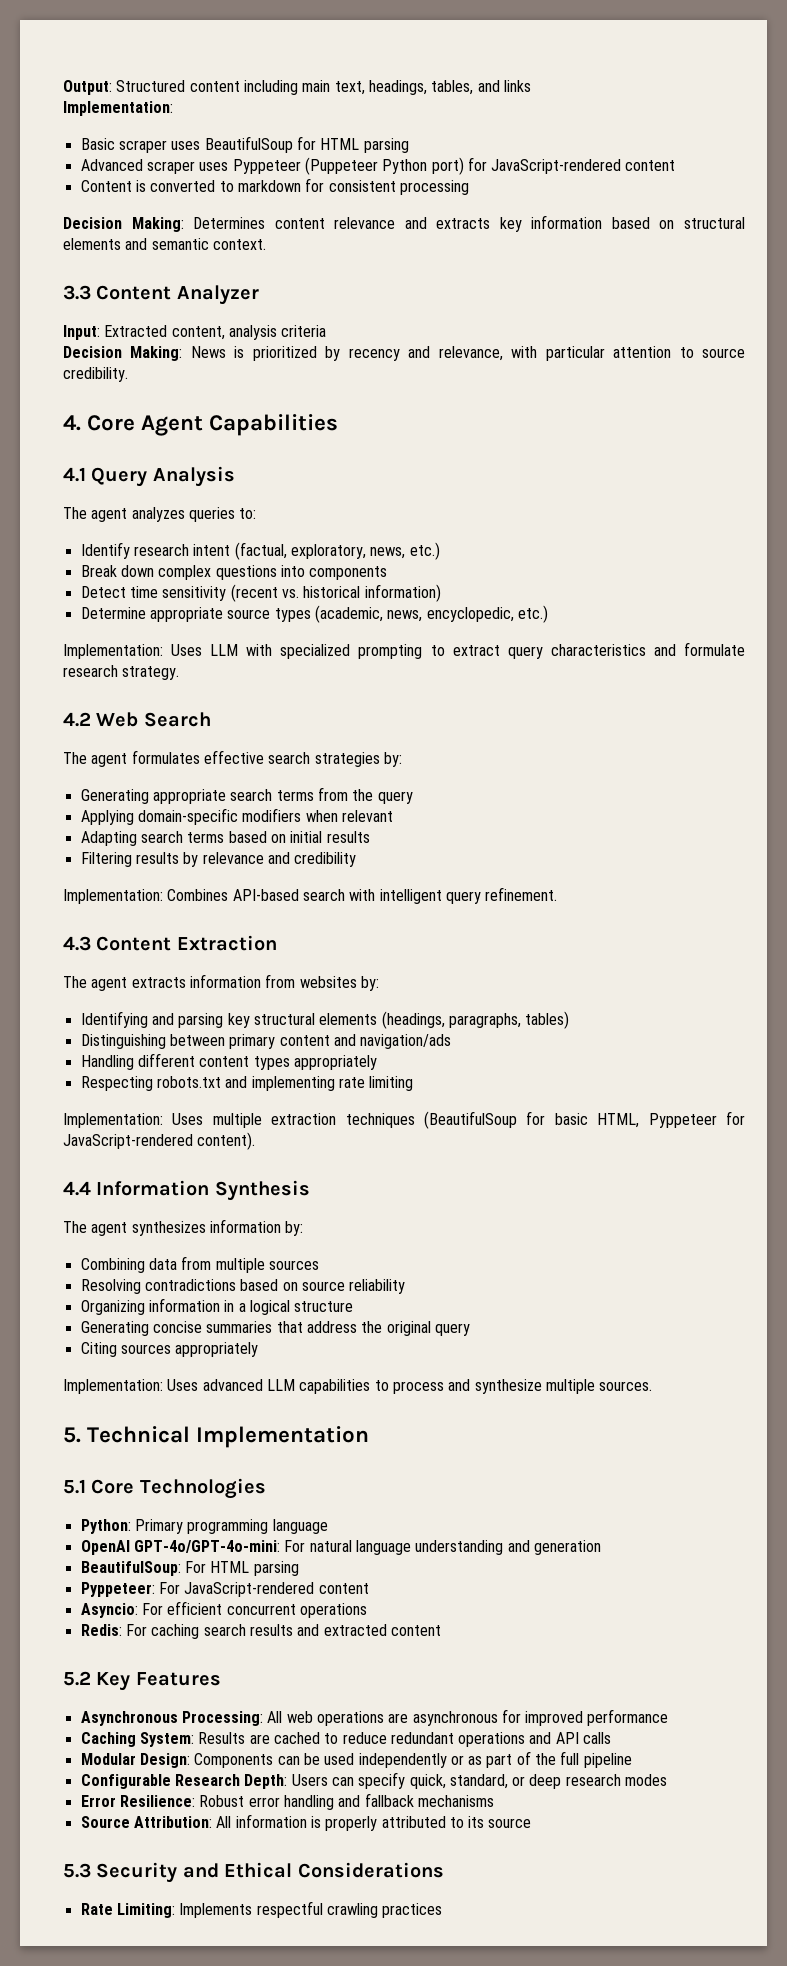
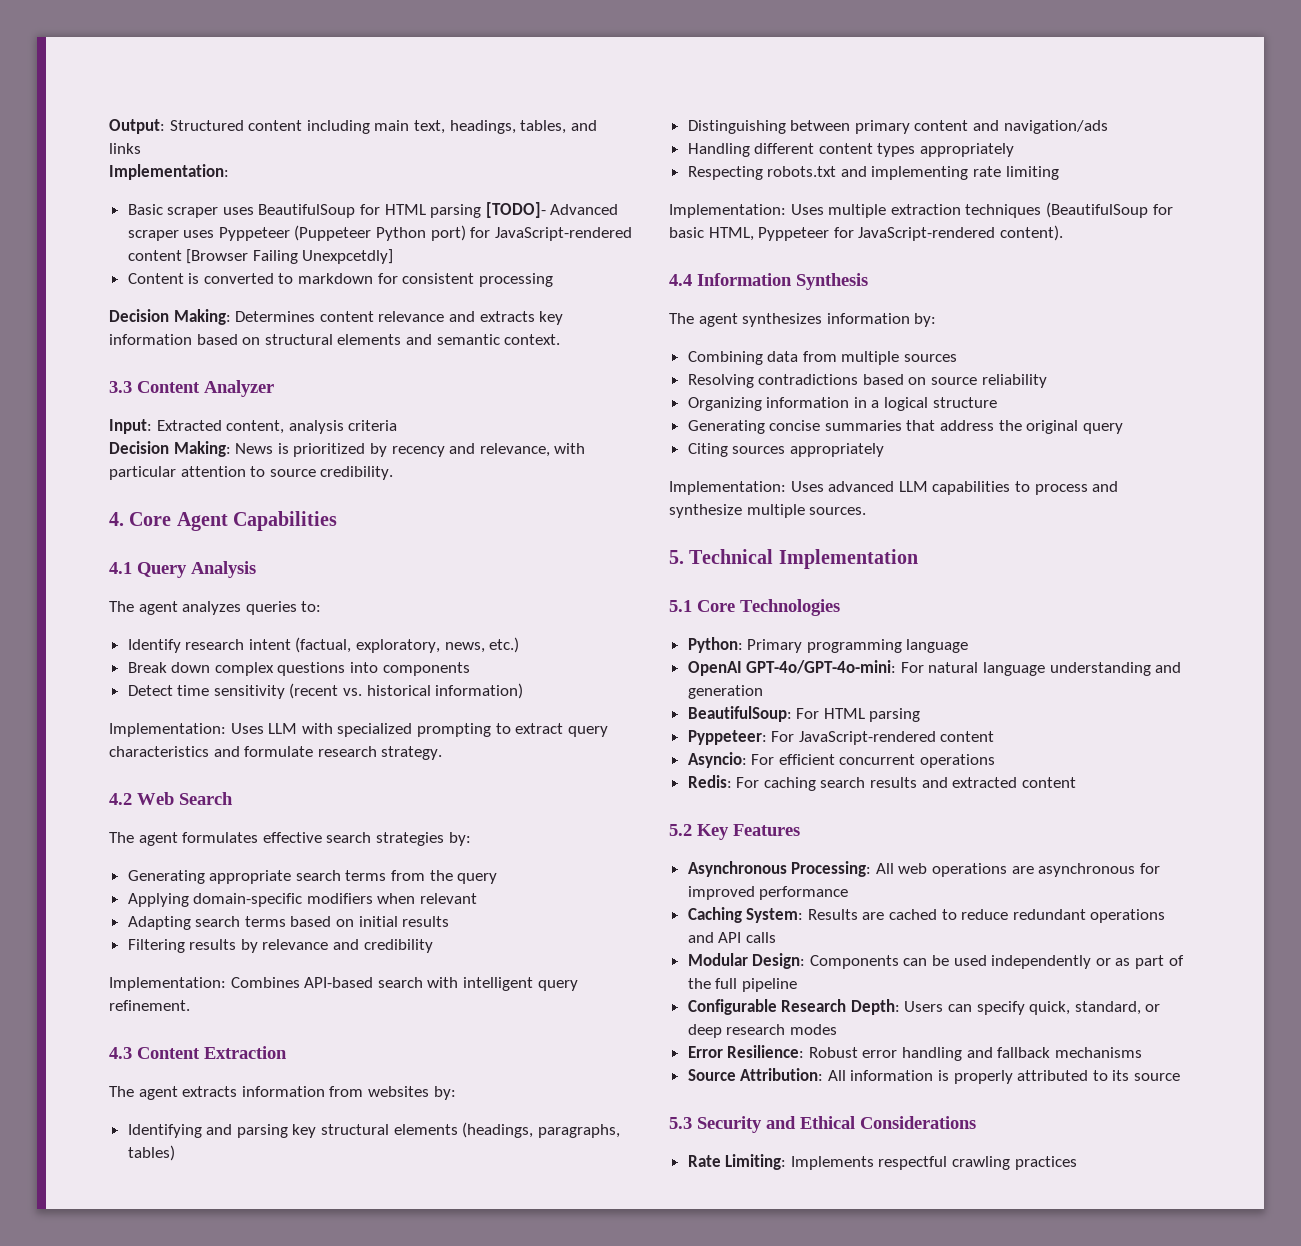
- Basic scraper uses BeautifulSoup for HTML parsing
- Advanced scraper uses Pyppeteer (Puppeteer Python port) for JavaScript-rendered content
+ Basic scraper uses BeautifulSoup for HTML parsing [TODO]- Advanced scraper uses Pyppeteer (Puppeteer Python port) for JavaScript-rendered content [Browser Failing Unexpcetdly]
- Determine appropriate source types (academic, news, encyclopedic, etc.)

